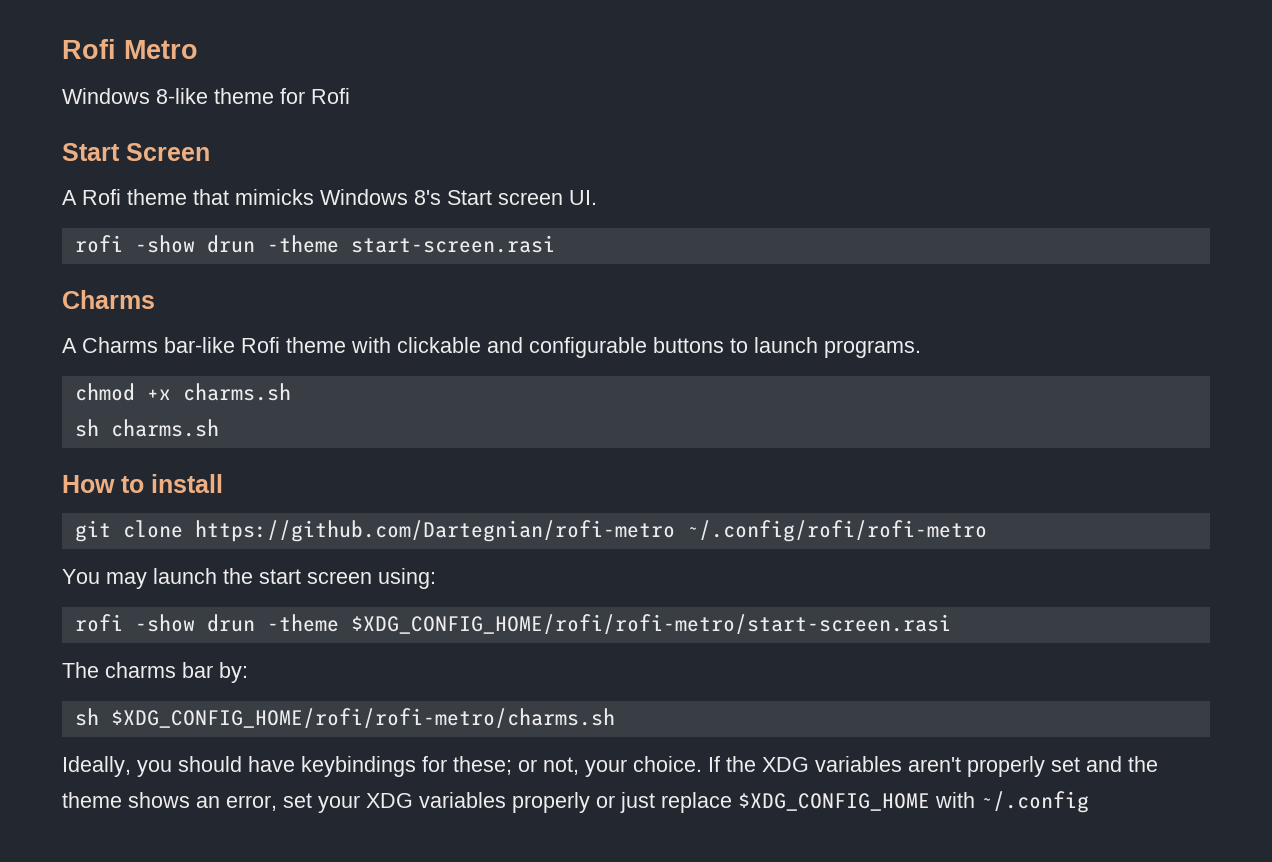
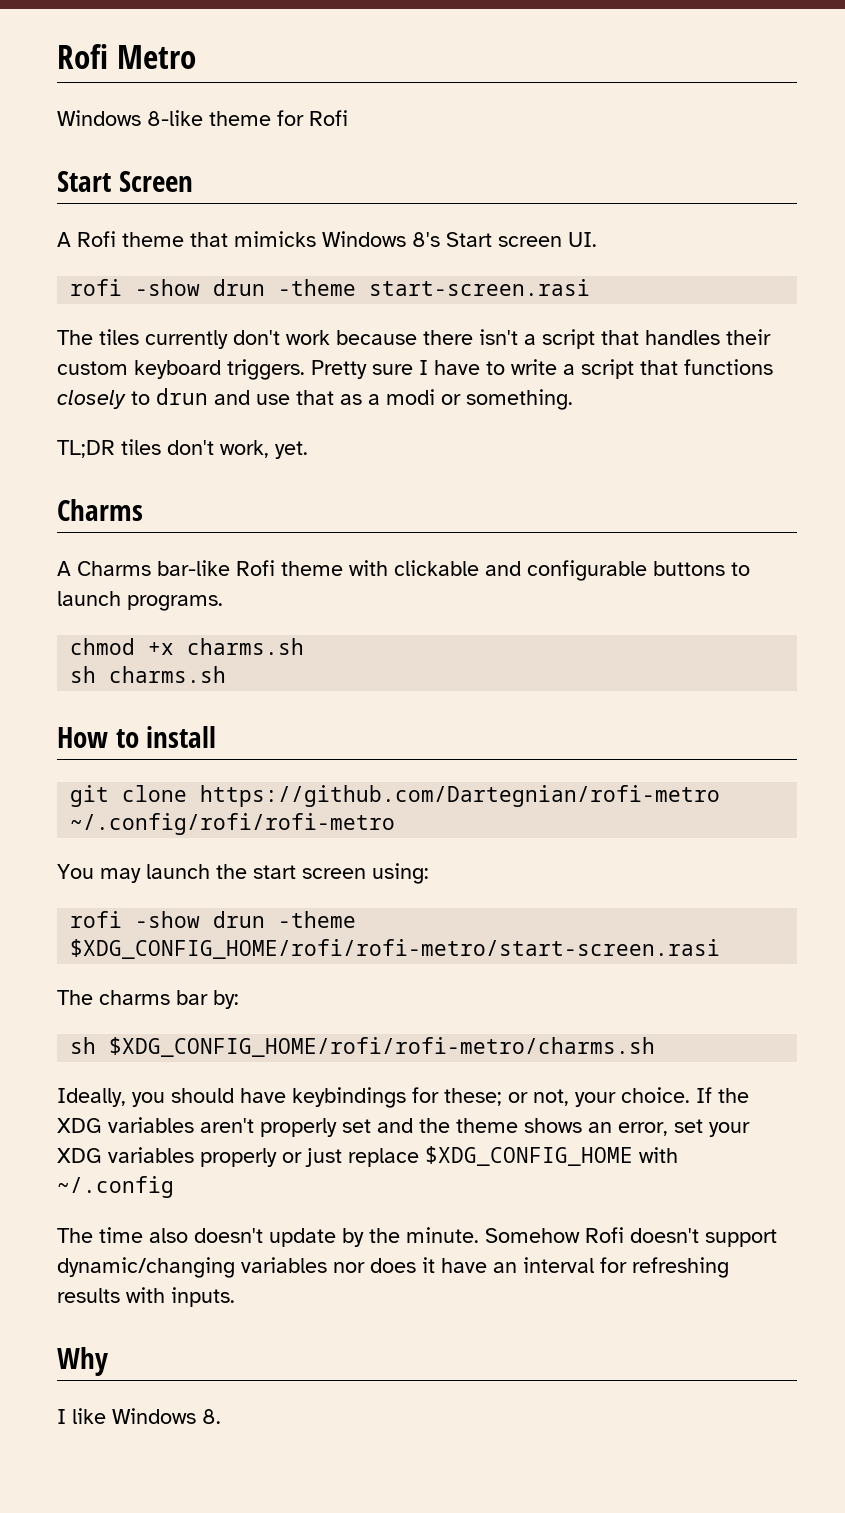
+ The tiles currently don't work because there isn't a script that handles their custom keyboard triggers. Pretty sure I have to write a script that functions closely to drun and use that as a modi or something.
+ TL;DR tiles don't work, yet.
+ The time also doesn't update by the minute. Somehow Rofi doesn't support dynamic/changing variables nor does it have an interval for refreshing results with inputs.
+ Why
+ I like Windows 8.

